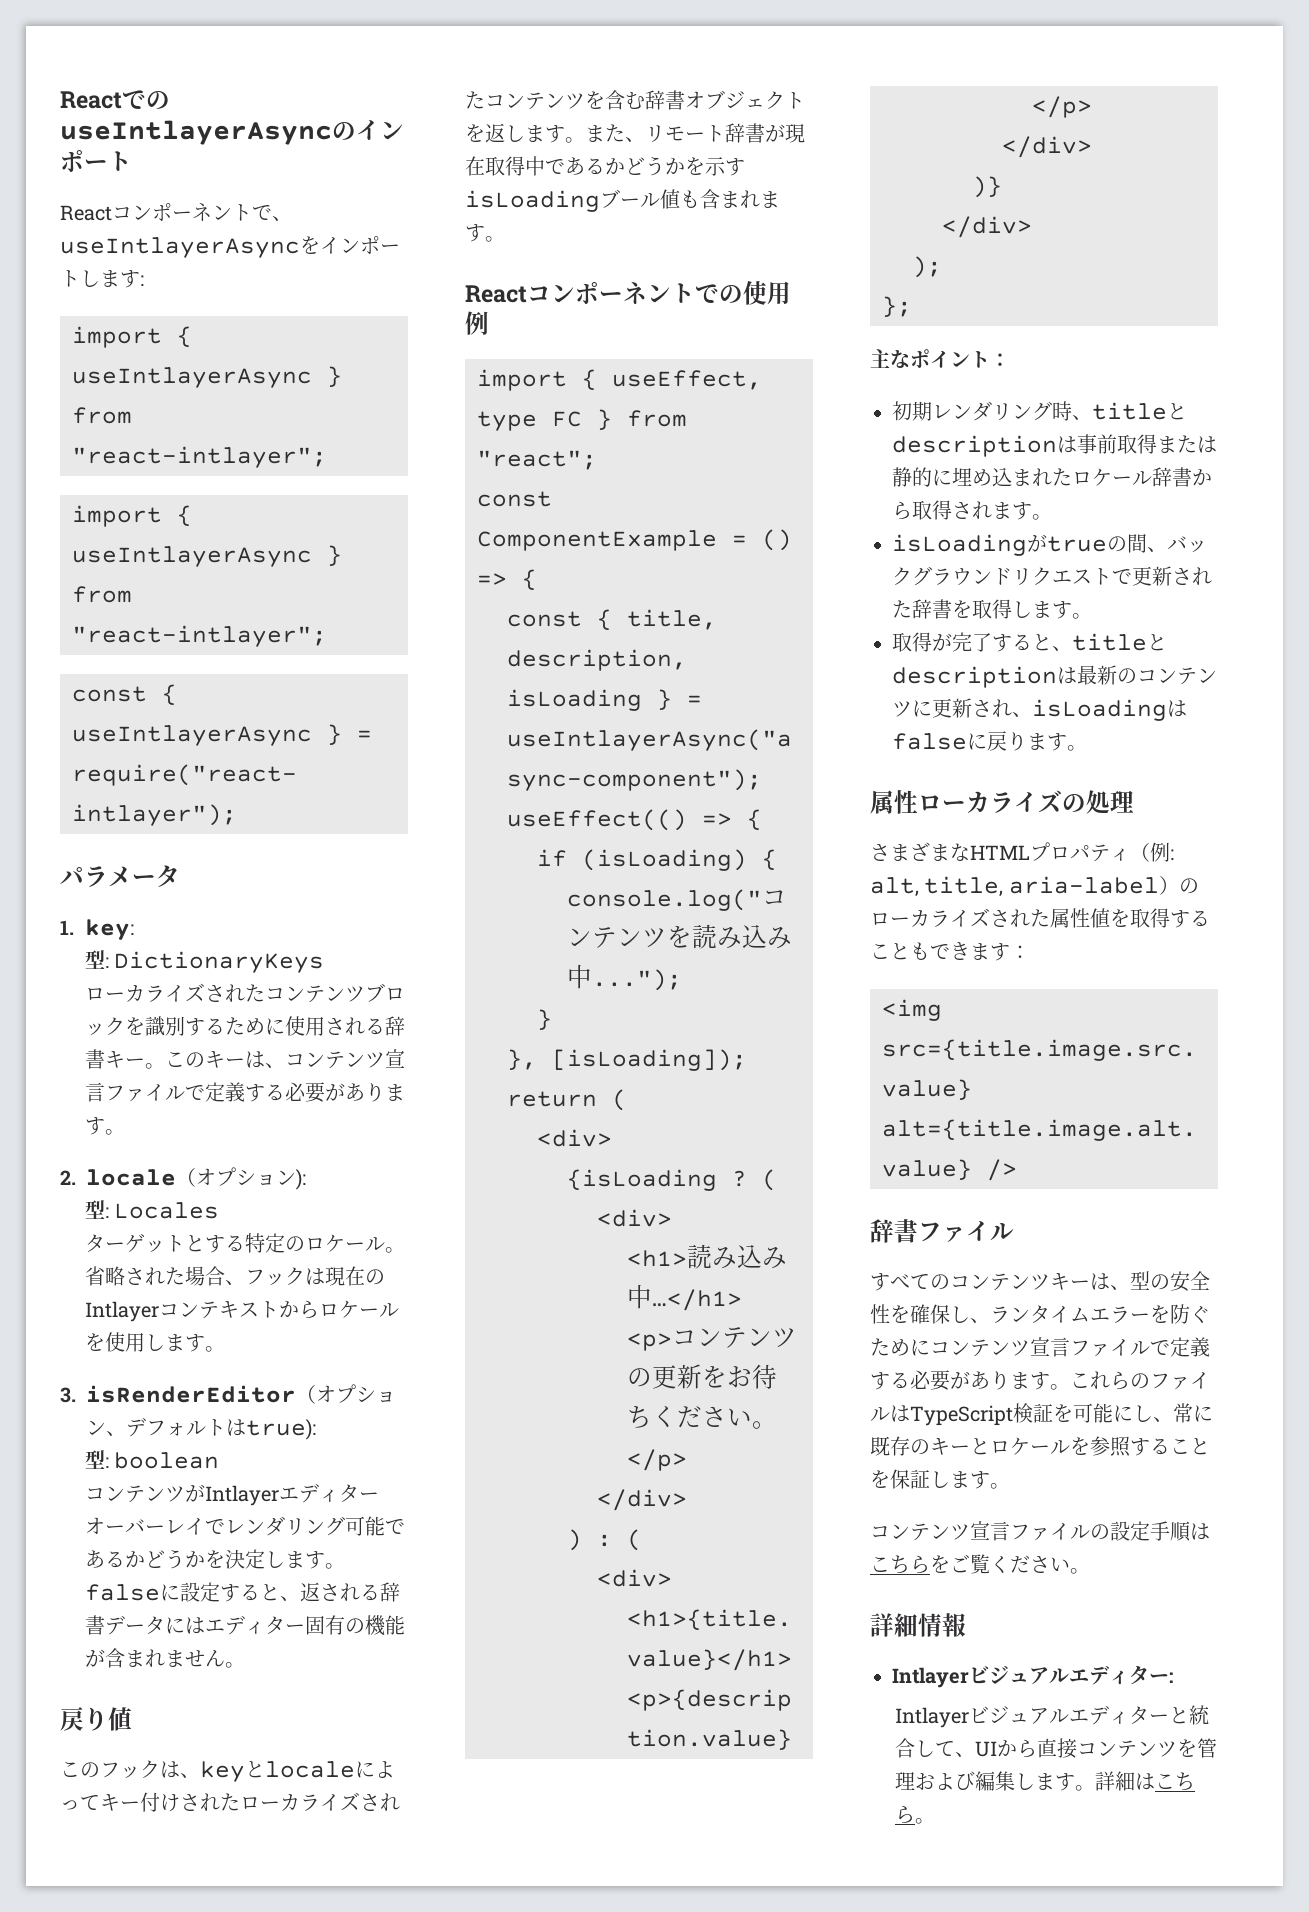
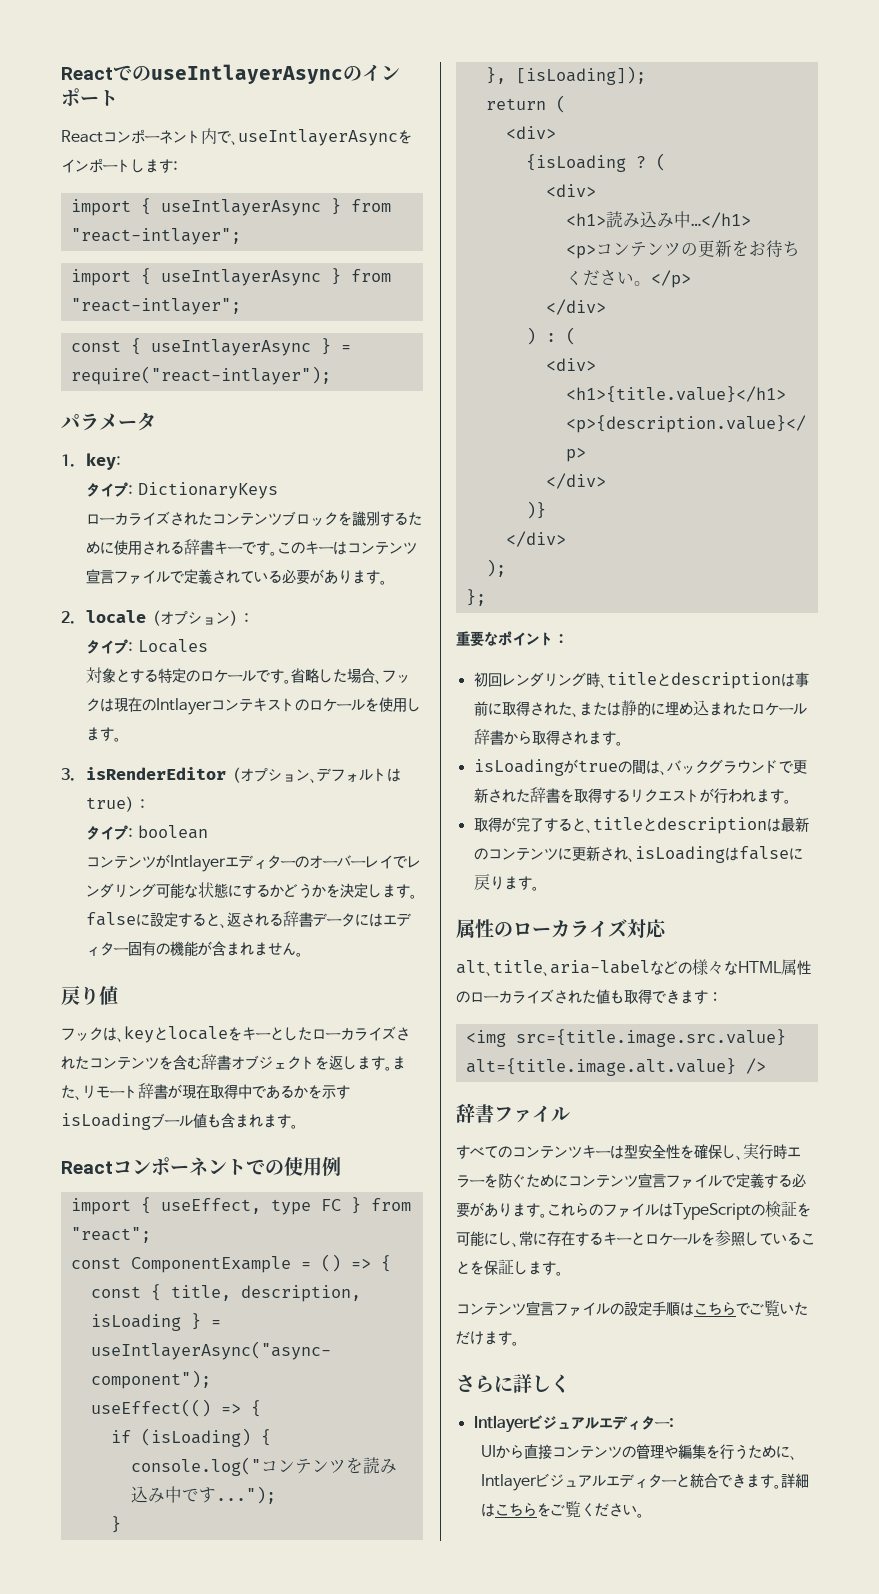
- Reactコンポーネントで、useIntlayerAsyncをインポートします:
+ Reactコンポーネント内で、useIntlayerAsyncをインポートします:
- 型: DictionaryKeys
+ タイプ: DictionaryKeys
- ローカライズされたコンテンツブロックを識別するために使用される辞書キー。
+ ローカライズされたコンテンツブロックを識別するために使用される辞書キーです。
- このキーは、コンテンツ宣言ファイルで定義する必要があります。
+ このキーはコンテンツ宣言ファイルで定義されている必要があります。
- 2. locale（オプション):
- 型: Locales
+ 2. locale（オプション）:
+ タイプ: Locales
- ターゲットとする特定のロケール。省略された場合、フックは現在のIntlayerコンテキストからロケールを使用します。
+ 対象とする特定のロケールです。省略した場合、フックは現在のIntlayerコンテキストのロケールを使用します。
- 3. isRenderEditor（オプション、デフォルトはtrue):
- 型: boolean
+ 3. isRenderEditor（オプション、デフォルトはtrue）:
+ タイプ: boolean
- コンテンツがIntlayerエディターオーバーレイでレンダリング可能であるかどうかを決定します。falseに設定すると、返される辞書データにはエディター固有の機能が含まれません。
+ コンテンツがIntlayerエディターのオーバーレイでレンダリング可能な状態にするかどうかを決定します。falseに設定すると、返される辞書データにはエディター固有の機能が含まれません。
- このフックは、keyとlocaleによってキー付けされたローカライズされたコンテンツを含む辞書オブジェクトを返します。
+ フックは、keyとlocaleをキーとしたローカライズされたコンテンツを含む辞書オブジェクトを返します。
- また、リモート辞書が現在取得中であるかどうかを示すisLoadingブール値も含まれます。
+ また、リモート辞書が現在取得中であるかを示すisLoadingブール値も含まれます。
- console.log("コンテンツを読み込み中...");
+ console.log("コンテンツを読み込み中です...");
- 主なポイント：
+ 重要なポイント：
- 初期レンダリング時、titleとdescriptionは事前取得または静的に埋め込まれたロケール辞書から取得されます。
+ 初回レンダリング時、titleとdescriptionは事前に取得された、または静的に埋め込まれたロケール辞書から取得されます。
- isLoadingがtrueの間、バックグラウンドリクエストで更新された辞書を取得します。
+ isLoadingがtrueの間は、バックグラウンドで更新された辞書を取得するリクエストが行われます。
- 属性ローカライズの処理
- さまざまなHTMLプロパティ（例: alt, title, aria-label）のローカライズされた属性値を取得することもできます：
+ 属性のローカライズ対応
+ alt、title、aria-labelなどの様々なHTML属性のローカライズされた値も取得できます：
- すべてのコンテンツキーは、型の安全性を確保し、ランタイムエラーを防ぐためにコンテンツ宣言ファイルで定義する必要があります。
+ すべてのコンテンツキーは型安全性を確保し、実行時エラーを防ぐためにコンテンツ宣言ファイルで定義する必要があります。
- これらのファイルはTypeScript検証を可能にし、常に既存のキーとロケールを参照することを保証します。
+ これらのファイルはTypeScriptの検証を可能にし、常に存在するキーとロケールを参照していることを保証します。
- コンテンツ宣言ファイルの設定手順はこちらをご覧ください。
- 詳細情報
+ コンテンツ宣言ファイルの設定手順はこちらでご覧いただけます。
+ さらに詳しく
- Intlayerビジュアルエディターと統合して、UIから直接コンテンツを管理および編集します。
+ UIから直接コンテンツの管理や編集を行うために、Intlayerビジュアルエディターと統合できます。
- 詳細はこちら。
+ 詳細はこちらをご覧ください。

